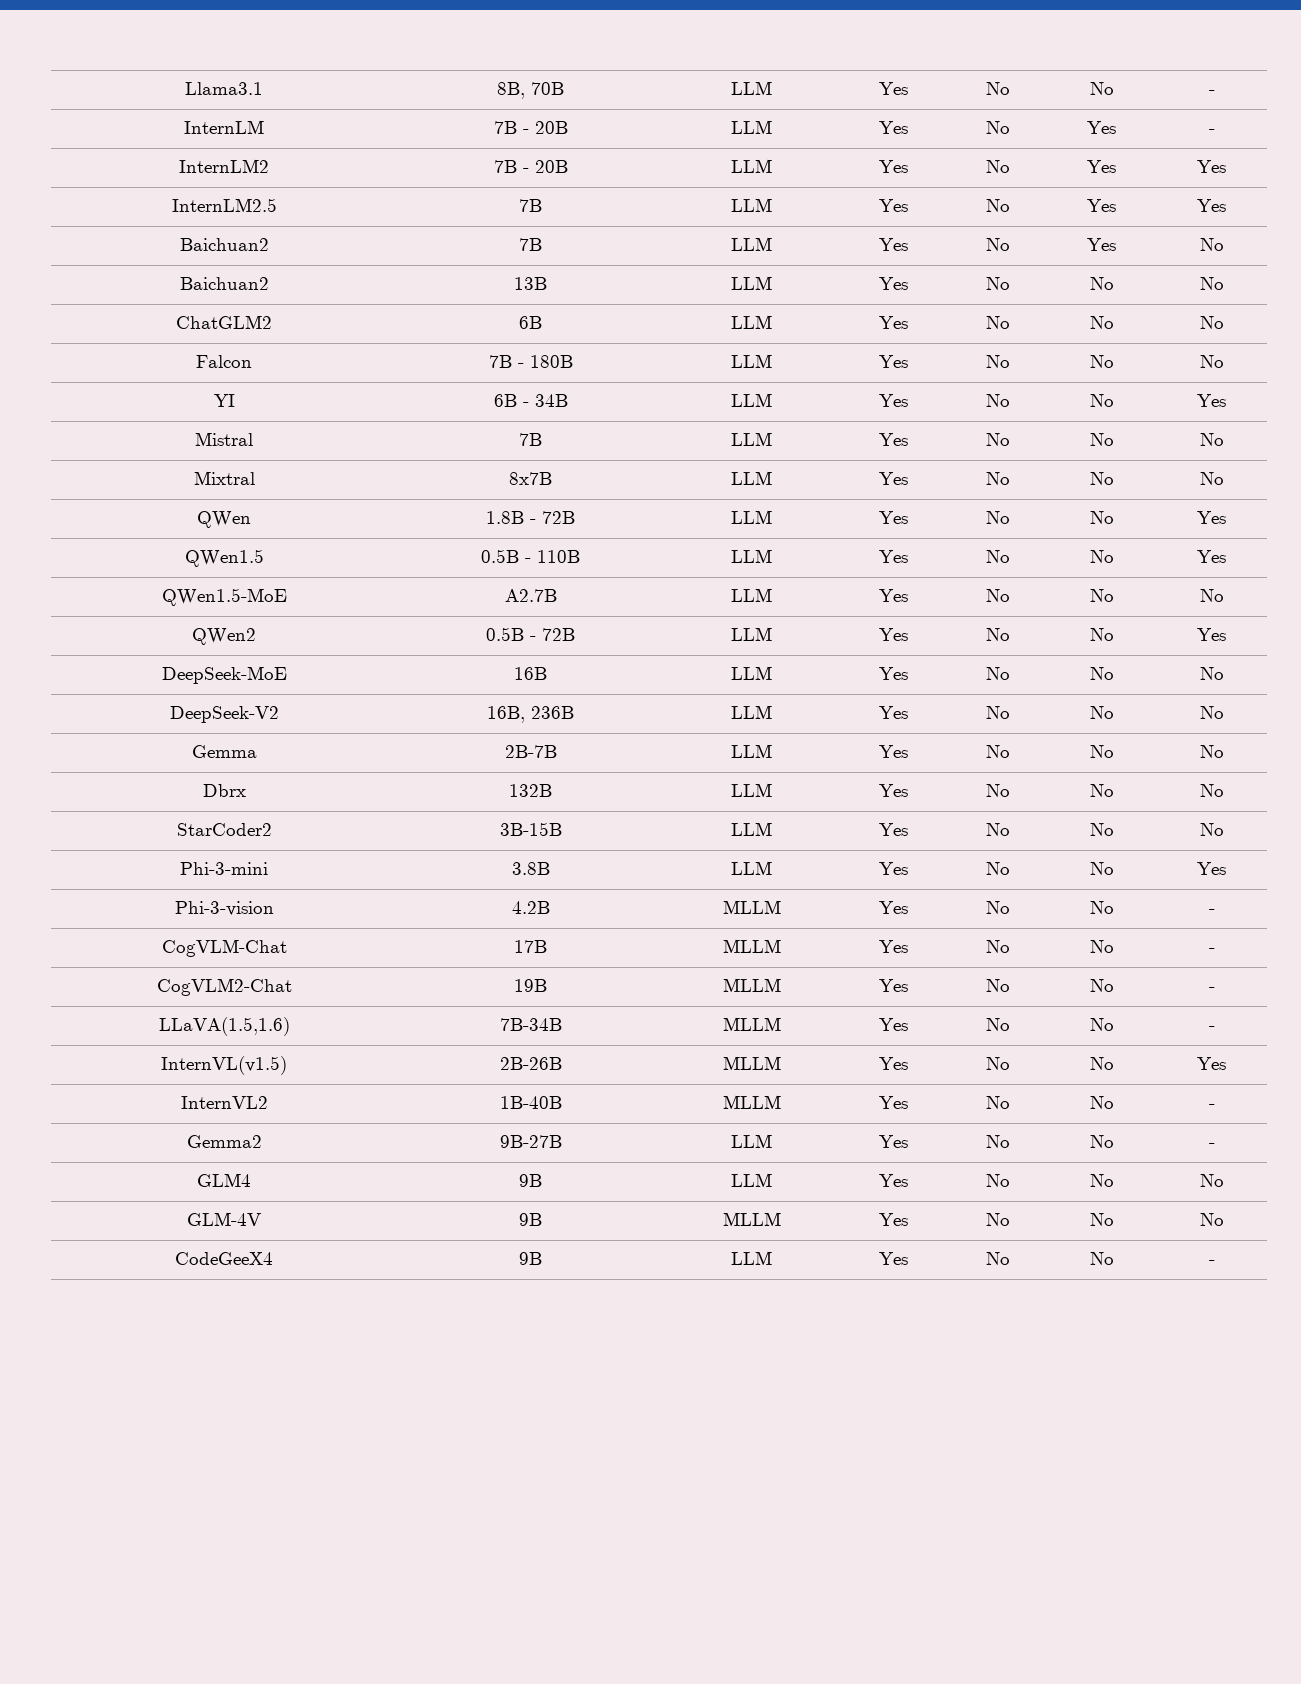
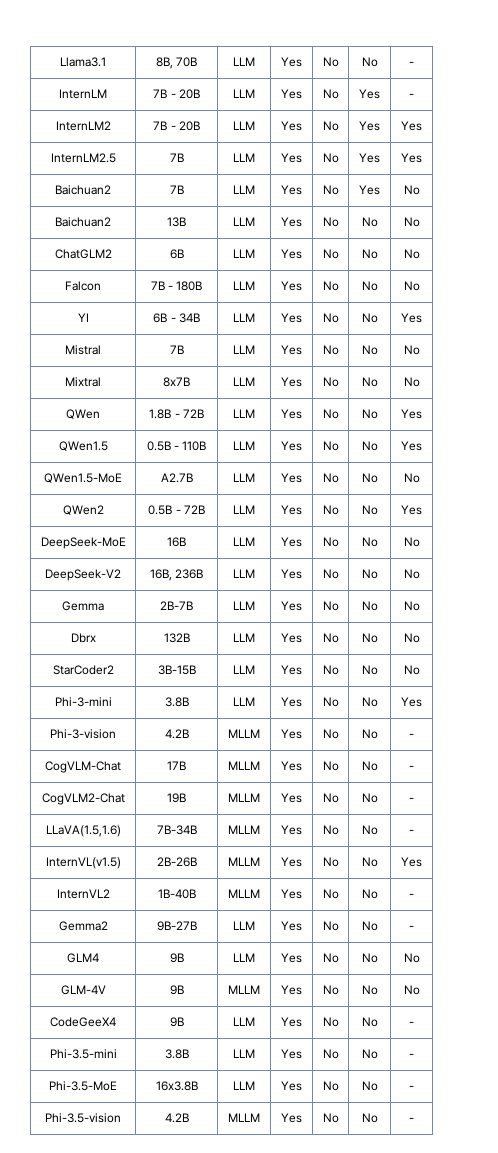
+ Phi-3.5-mini | 3.8B | LLM | Yes | No | No | -
+ Phi-3.5-MoE | 16x3.8B | LLM | Yes | No | No | -
+ Phi-3.5-vision | 4.2B | MLLM | Yes | No | No | -

